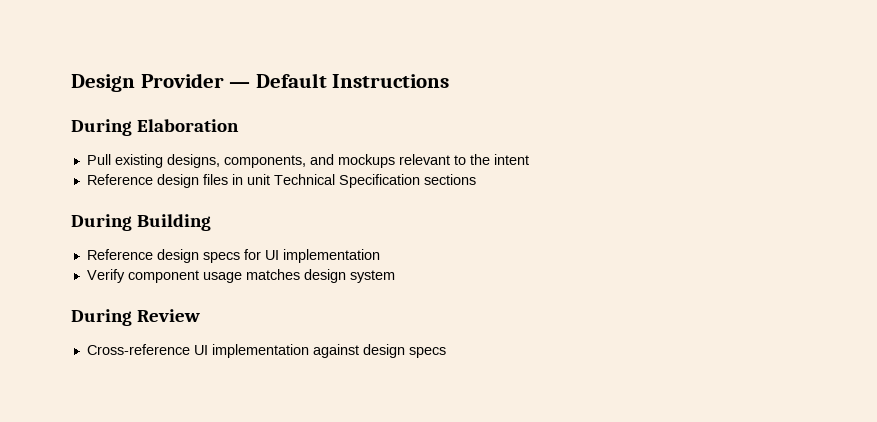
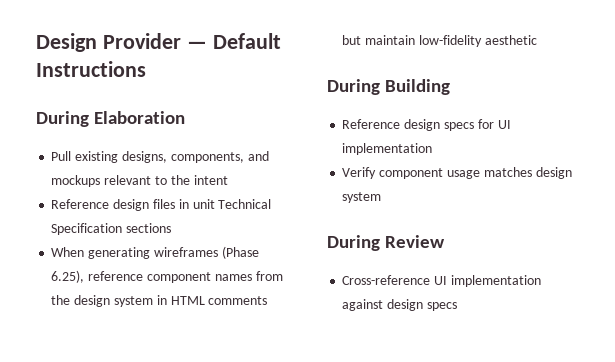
+ When generating wireframes (Phase 6.25), reference component names from the design system in HTML comments but maintain low-fidelity aesthetic

